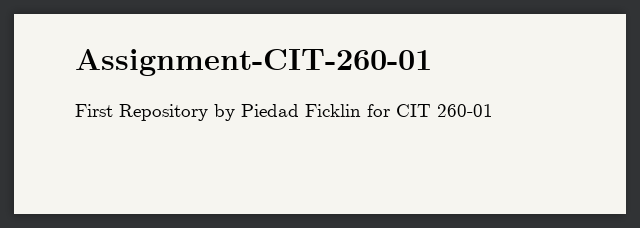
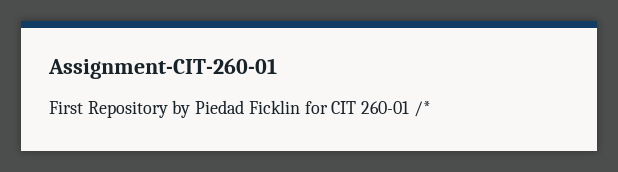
- First Repository by Piedad Ficklin for CIT 260-01
+ First Repository by Piedad Ficklin for CIT 260-01 /*

